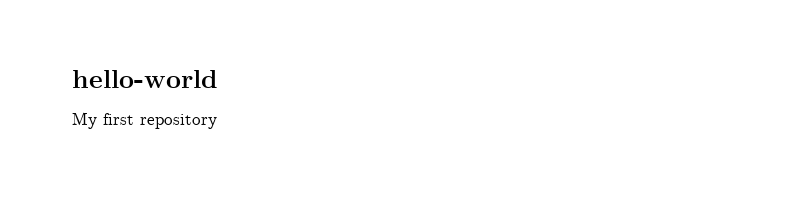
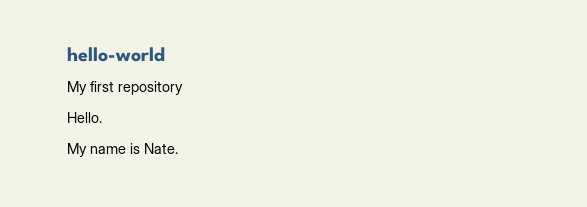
+ Hello.
+ My name is Nate.

